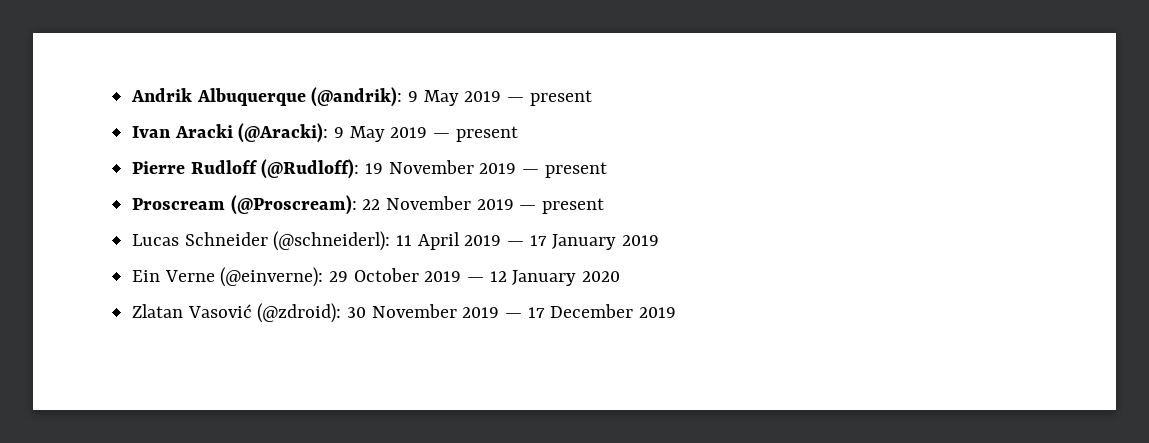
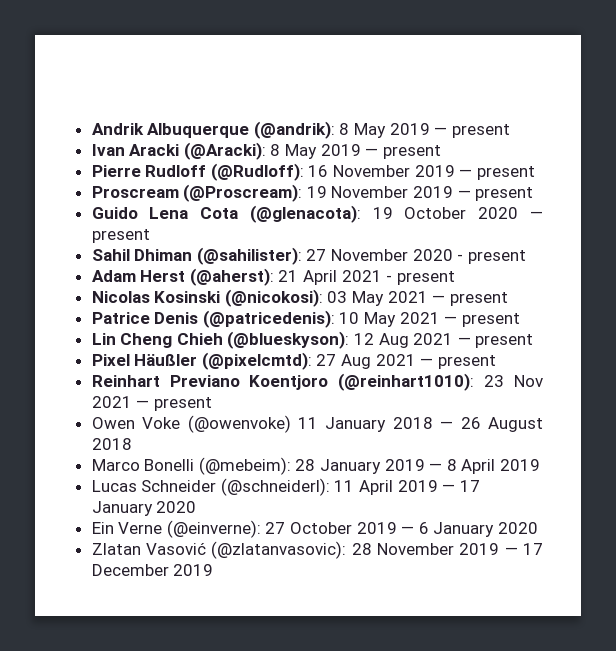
- Andrik Albuquerque (@andrik): 9 May 2019 — present
+ Andrik Albuquerque (@andrik): 8 May 2019 — present
- Ivan Aracki (@Aracki): 9 May 2019 — present
+ Ivan Aracki (@Aracki): 8 May 2019 — present
- Pierre Rudloff (@Rudloff): 19 November 2019 — present
+ Pierre Rudloff (@Rudloff): 16 November 2019 — present
- Proscream (@Proscream): 22 November 2019 — present
+ Proscream (@Proscream): 19 November 2019 — present
+ Guido Lena Cota (@glenacota): 19 October 2020 — present
+ Sahil Dhiman (@sahilister): 27 November 2020 - present
+ Adam Herst (@aherst): 21 April 2021 - present
+ Nicolas Kosinski (@nicokosi): 03 May 2021 — present
+ Patrice Denis (@patricedenis): 10 May 2021 — present
+ Lin Cheng Chieh (@blueskyson): 12 Aug 2021 — present
+ Pixel Häußler (@pixelcmtd): 27 Aug 2021 — present
+ Reinhart Previano Koentjoro (@reinhart1010): 23 Nov 2021 — present
+ Owen Voke (@owenvoke) 11 January 2018 — 26 August 2018
+ Marco Bonelli (@mebeim): 28 January 2019 — 8 April 2019
- Lucas Schneider (@schneiderl): 11 April 2019 — 17 January 2019
+ Lucas Schneider (@schneiderl): 11 April 2019 — 17 January 2020
- Ein Verne (@einverne): 29 October 2019 — 12 January 2020
+ Ein Verne (@einverne): 27 October 2019 — 6 January 2020
- Zlatan Vasović (@zdroid): 30 November 2019 — 17 December 2019
+ Zlatan Vasović (@zlatanvasovic): 28 November 2019 — 17 December 2019

